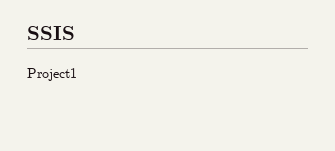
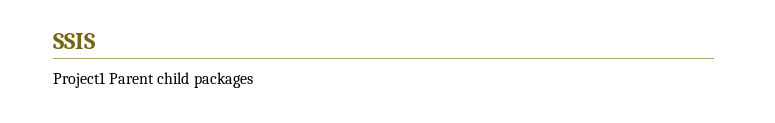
- Project1
+ Project1 Parent child packages

